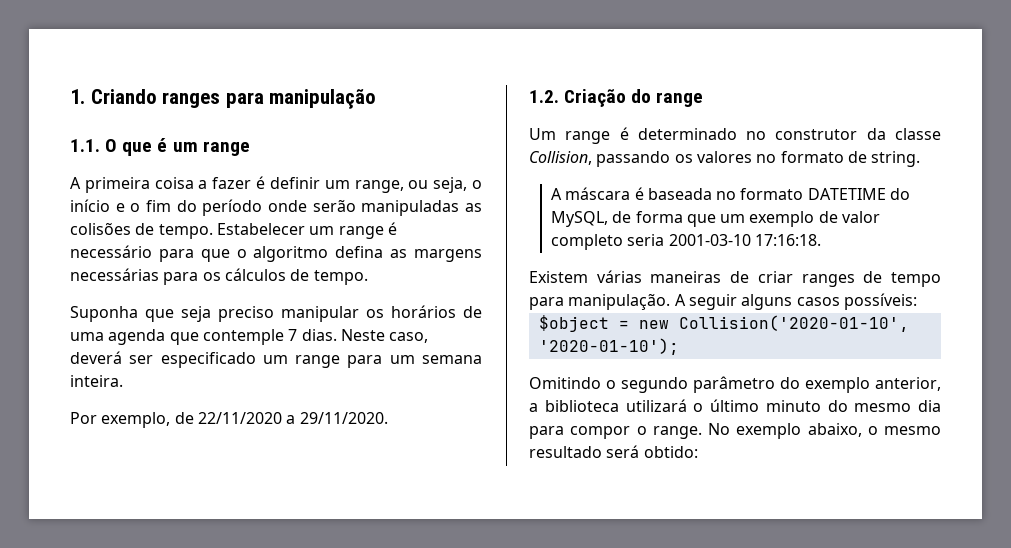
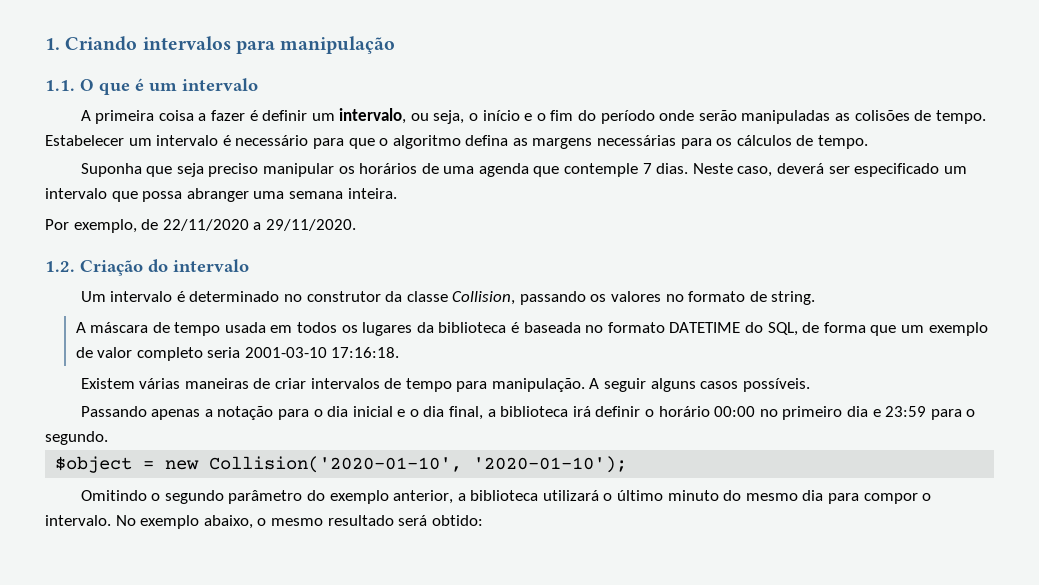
- 1. Criando ranges para manipulação
+ 1. Criando intervalos para manipulação
- 1.1. O que é um range
+ 1.1. O que é um intervalo
- A primeira coisa a fazer é definir um range, ou seja, o início e o fim do período onde serão manipuladas as colisões de tempo.
+ A primeira coisa a fazer é definir um intervalo, ou seja, o início e o fim do período onde serão manipuladas as colisões de tempo.
- Estabelecer um range é necessário para que o algoritmo defina as margens necessárias para os cálculos de tempo.
+ Estabelecer um intervalo é necessário para que o algoritmo defina as margens necessárias para os cálculos de tempo.
- Neste caso, deverá ser especificado um range para um semana inteira.
+ Neste caso, deverá ser especificado um intervalo que possa abranger uma semana inteira.
- 1.2. Criação do range
+ 1.2. Criação do intervalo
- Um range é determinado no construtor da classe Collision, passando os valores no formato de string.
+ Um intervalo é determinado no construtor da classe Collision, passando os valores no formato de string.
- A máscara é baseada no formato DATETIME do MySQL, de forma que um exemplo de valor completo seria 2001-03-10 17:16:18.
+ A máscara de tempo usada em todos os lugares da biblioteca é baseada no formato DATETIME do SQL, de forma que um exemplo de valor completo seria 2001-03-10 17:16:18.
- Existem várias maneiras de criar ranges de tempo para manipulação.
+ Existem várias maneiras de criar intervalos de tempo para manipulação.
- A seguir alguns casos possíveis:
+ A seguir alguns casos possíveis.
+ Passando apenas a notação para o dia inicial e o dia final, a biblioteca irá definir o horário 00:00 no primeiro dia e 23:59 para o segundo.
- Omitindo o segundo parâmetro do exemplo anterior, a biblioteca utilizará o último minuto do mesmo dia para compor o range.
+ Omitindo o segundo parâmetro do exemplo anterior, a biblioteca utilizará o último minuto do mesmo dia para compor o intervalo.

